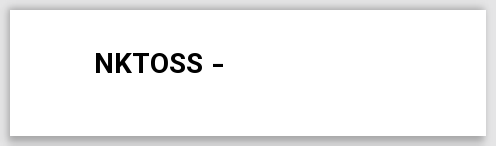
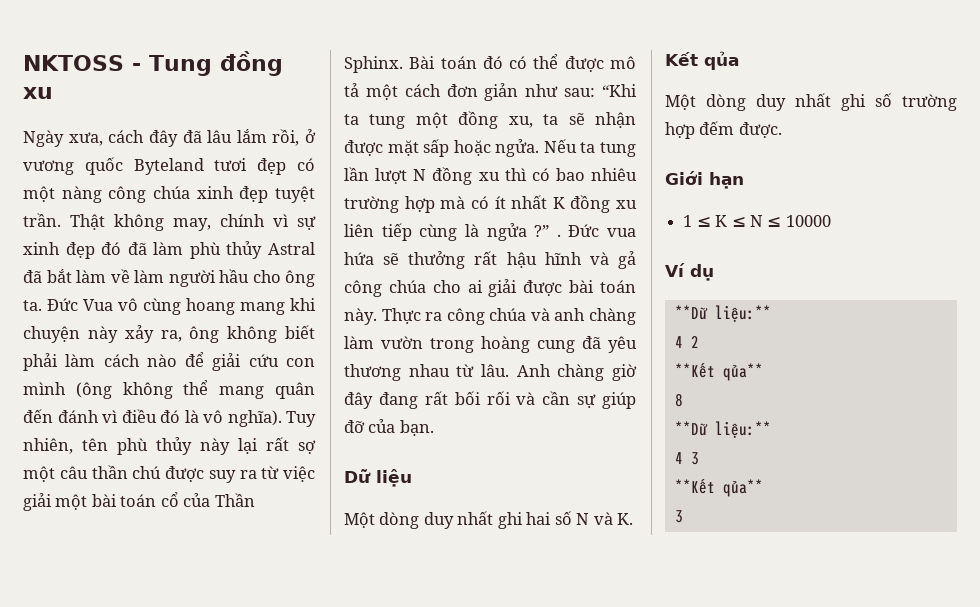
- NKTOSS -
+ NKTOSS - Tung đồng xu
+ Ngày xưa, cách đây đã lâu lắm rồi, ở vương quốc Byteland tươi đẹp có một nàng công chúa xinh đẹp tuyệt trần. Thật không may, chính vì sự xinh đẹp đó đã làm phù thủy Astral đã bắt làm về làm người hầu cho ông ta. Đức Vua vô cùng hoang mang khi chuyện này xảy ra, ông không biết phải làm cách nào để giải cứu con mình (ông không thể mang quân đến đánh vì điều đó là vô nghĩa). Tuy nhiên, tên phù thủy này lại rất sợ một câu thần chú được suy ra từ việc giải một bài toán cổ của Thần Sphinx. Bài toán đó có thể được mô tả một cách đơn giản như sau: “Khi ta tung một đồng xu, ta sẽ nhận được mặt sấp hoặc ngửa. Nếu ta tung lần lượt N đồng xu thì có bao nhiêu trường hợp mà có ít nhất K đồng xu liên tiếp cùng là ngửa ?” . Đức vua hứa sẽ thưởng rất hậu hĩnh và gả công chúa cho ai giải được bài toán này. Thực ra công chúa và anh chàng làm vườn trong hoàng cung đã yêu thương nhau từ lâu. Anh chàng giờ đây đang rất bối rối và cần sự giúp đỡ của bạn.
+ Dữ liệu
+ Một dòng duy nhất ghi hai số N và K.
+ Kết qủa
+ Một dòng duy nhất ghi số trường hợp đếm được.
+ Giới hạn
+ 1 ≤ K ≤ N ≤ 10000
+ Ví dụ
+ **Dữ liệu:**
+ 4 2
+ **Kết qủa**
+ 8
+ **Dữ liệu:**
+ 4 3
+ **Kết qủa**
+ 3

